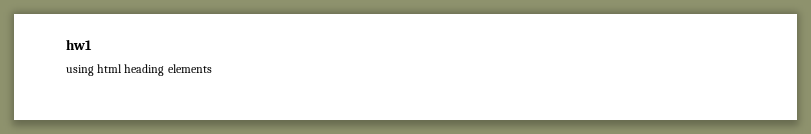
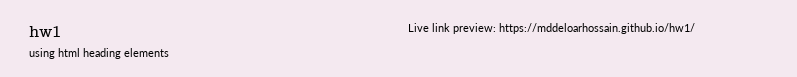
+ Live link preview: https://mddeloarhossain.github.io/hw1/

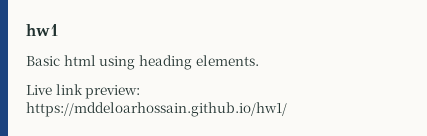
- using html heading elements
+ Basic html using heading elements.

